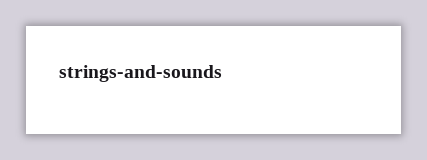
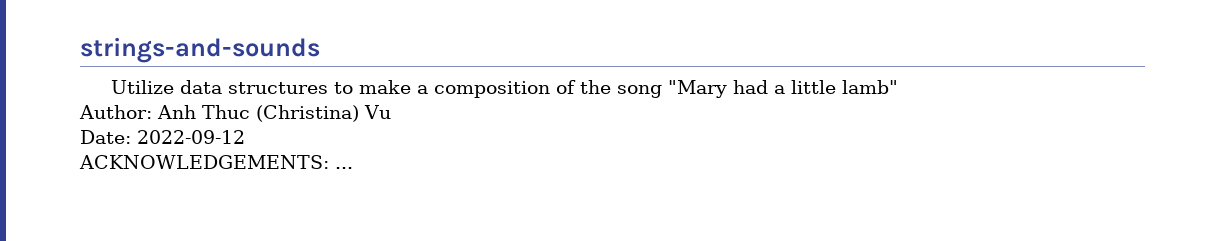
+ Utilize data structures to make a composition of the song "Mary had a little lamb"
+ Author: Anh Thuc (Christina) Vu
+ Date: 2022-09-12
+ ACKNOWLEDGEMENTS: ...

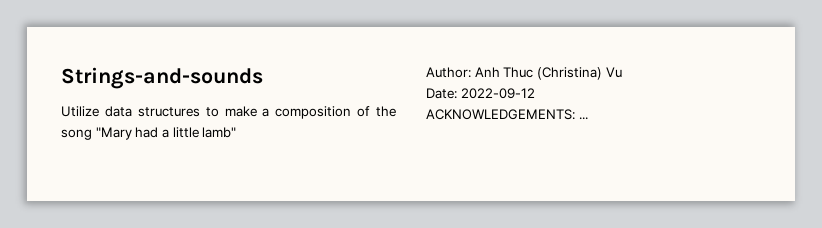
- strings-and-sounds
+ Strings-and-sounds

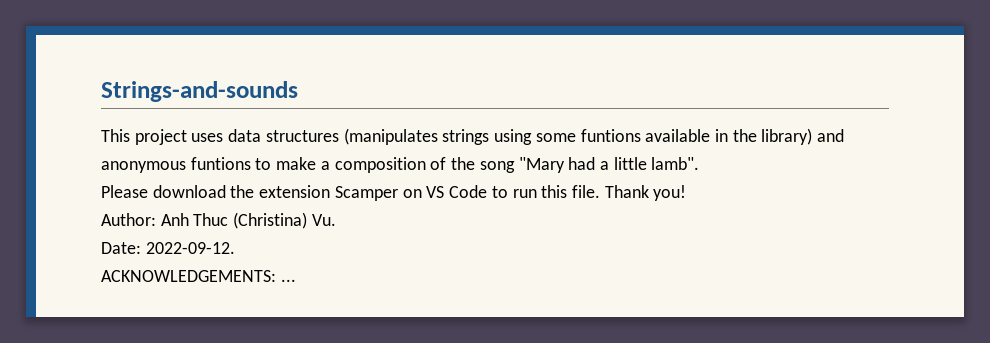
- Utilize data structures to make a composition of the song "Mary had a little lamb"
+ This project uses data structures (manipulates strings using some funtions available in the library) and anonymous funtions to make a composition of the song "Mary had a little lamb".
+ Please download the extension Scamper on VS Code to run this file. Thank you!
- Author: Anh Thuc (Christina) Vu
+ Author: Anh Thuc (Christina) Vu.
- Date: 2022-09-12
+ Date: 2022-09-12.

